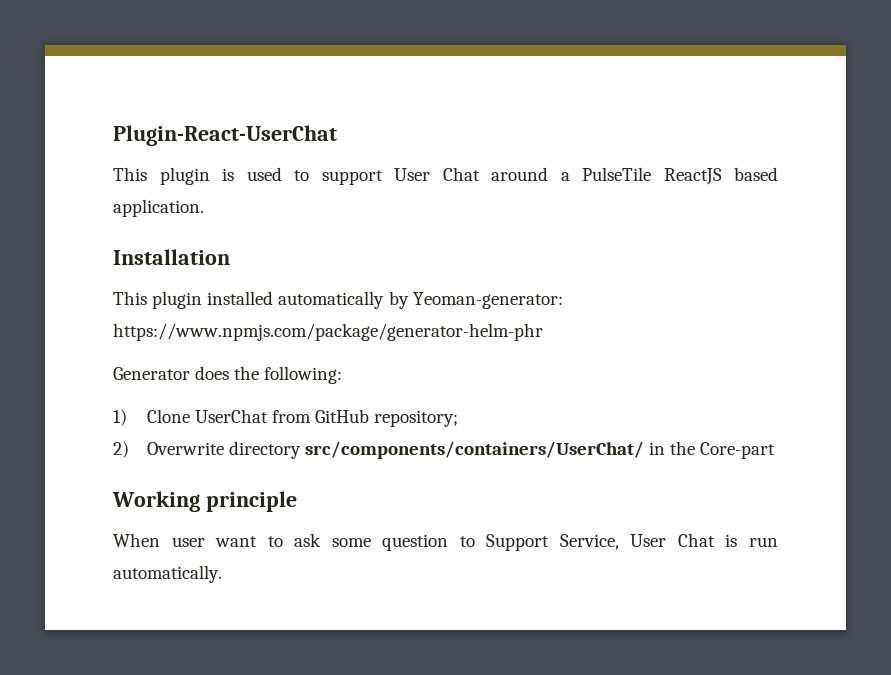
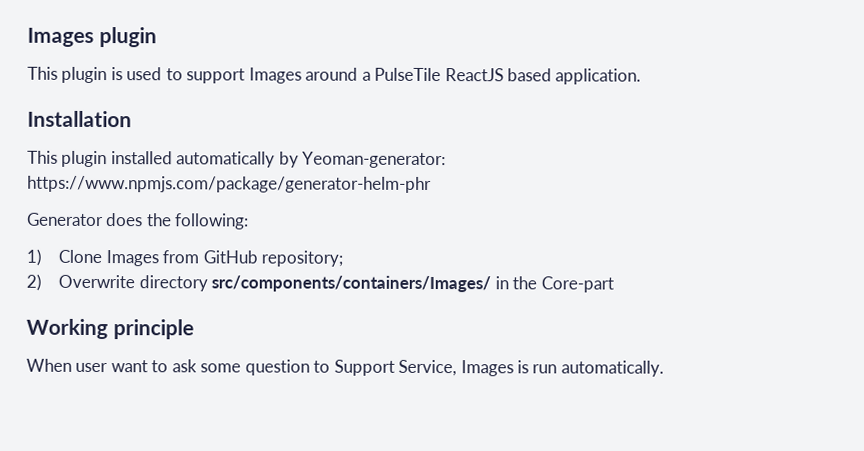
- Plugin-React-UserChat
+ Images plugin
- This plugin is used to support User Chat around a PulseTile ReactJS based application.
+ This plugin is used to support Images around a PulseTile ReactJS based application.
- 1) Clone UserChat from GitHub repository;
+ 1) Clone Images from GitHub repository;
- 2) Overwrite directory src/components/containers/UserChat/ in the Core-part
+ 2) Overwrite directory src/components/containers/Images/ in the Core-part
- When user want to ask some question to Support Service, User Chat is run automatically.
+ When user want to ask some question to Support Service, Images is run automatically.

